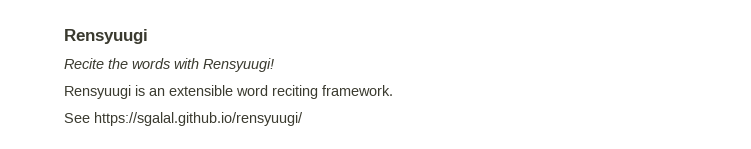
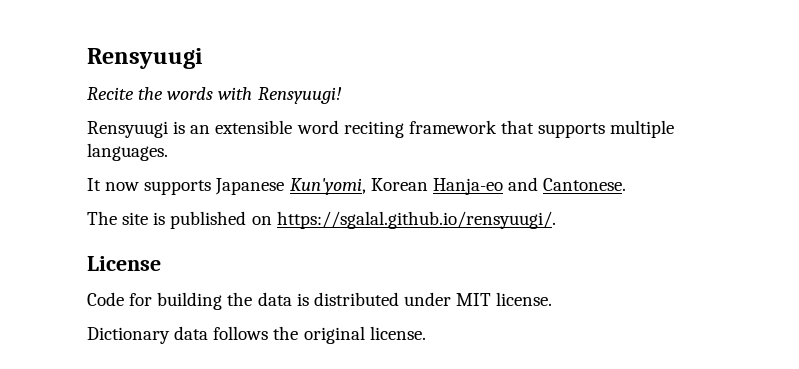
- Rensyuugi is an extensible word reciting framework.
- See https://sgalal.github.io/rensyuugi/
+ Rensyuugi is an extensible word reciting framework that supports multiple languages.
+ It now supports Japanese Kun'yomi, Korean Hanja-eo and Cantonese.
+ The site is published on https://sgalal.github.io/rensyuugi/.
+ License
+ Code for building the data is distributed under MIT license.
+ Dictionary data follows the original license.

